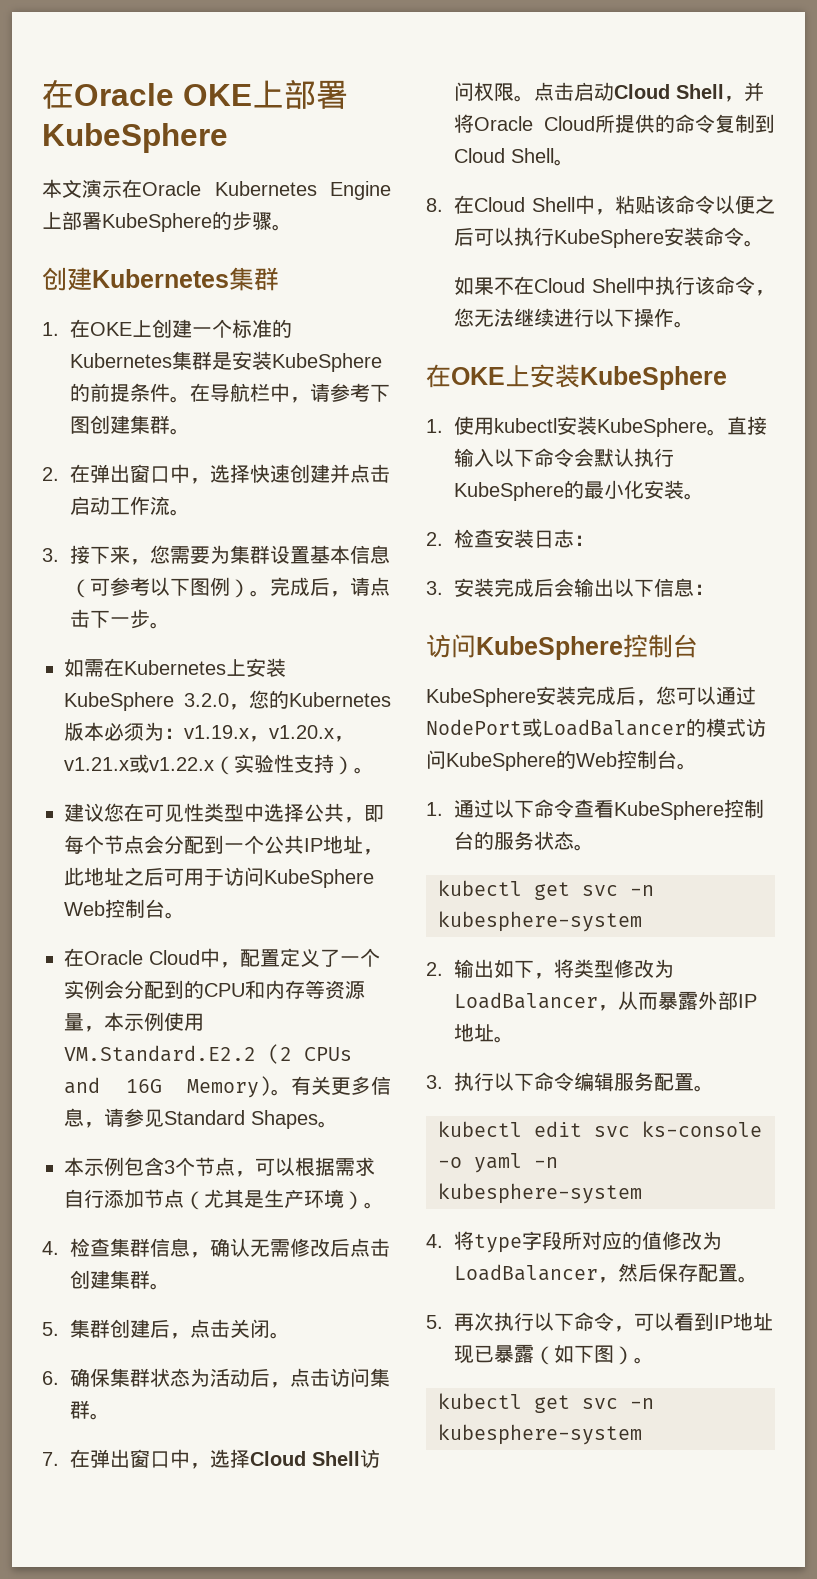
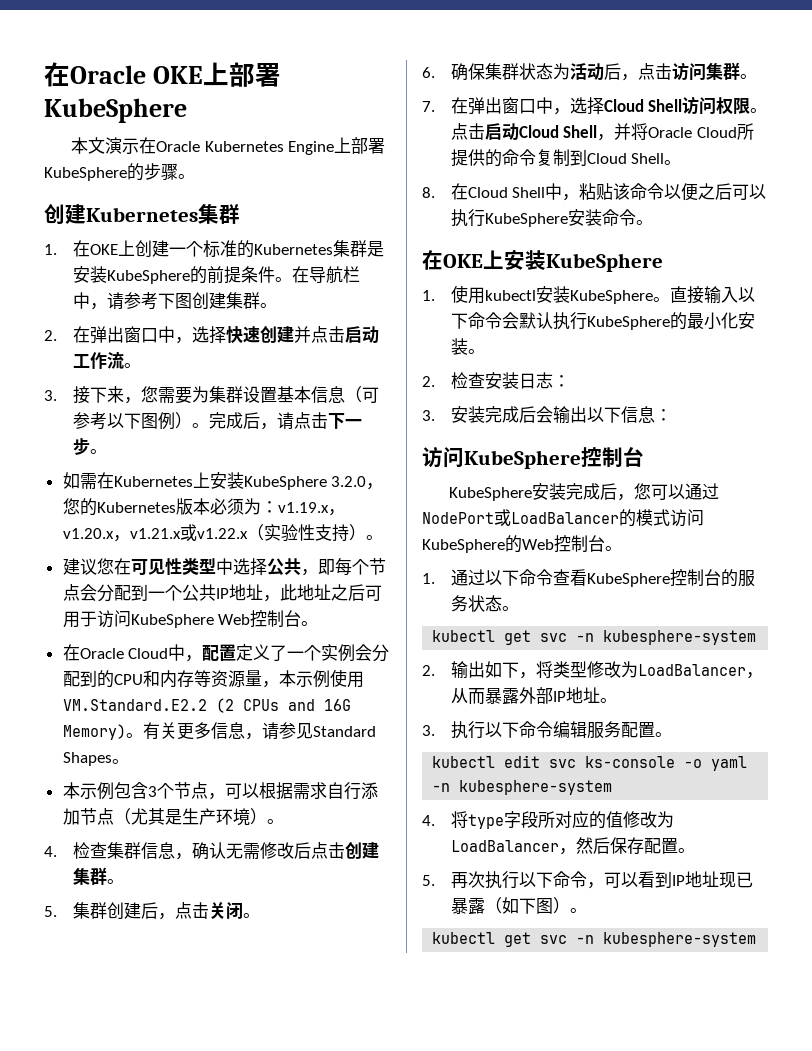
- 如果不在Cloud Shell中执行该命令，您无法继续进行以下操作。

